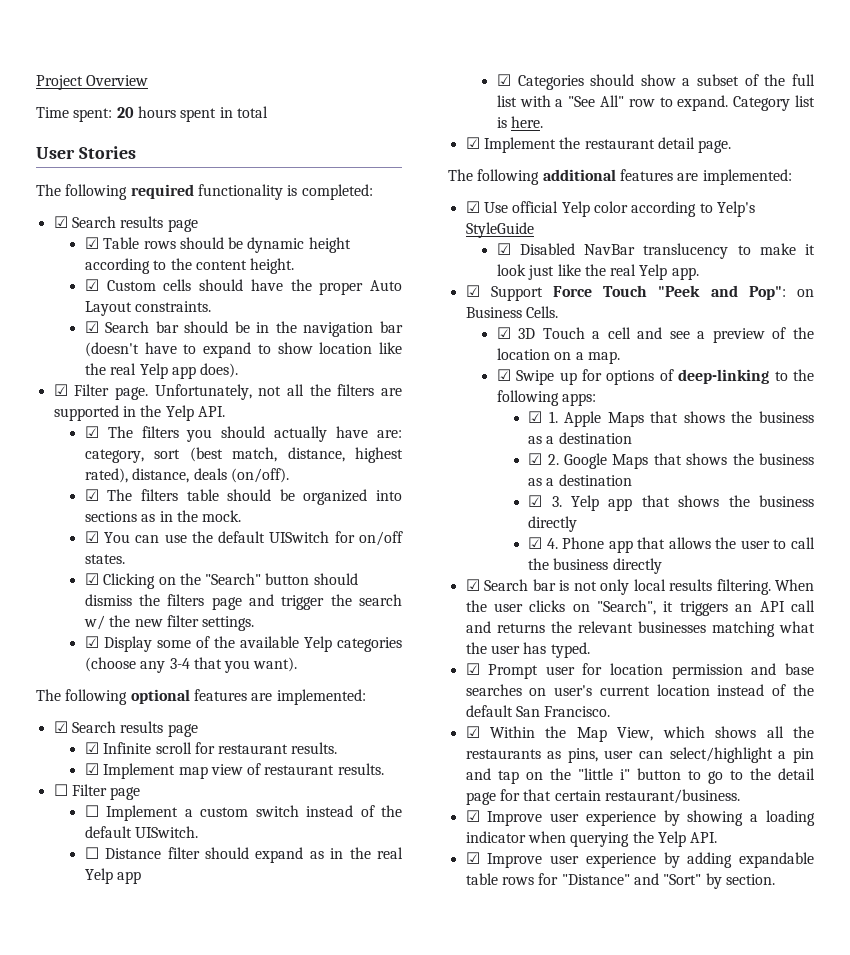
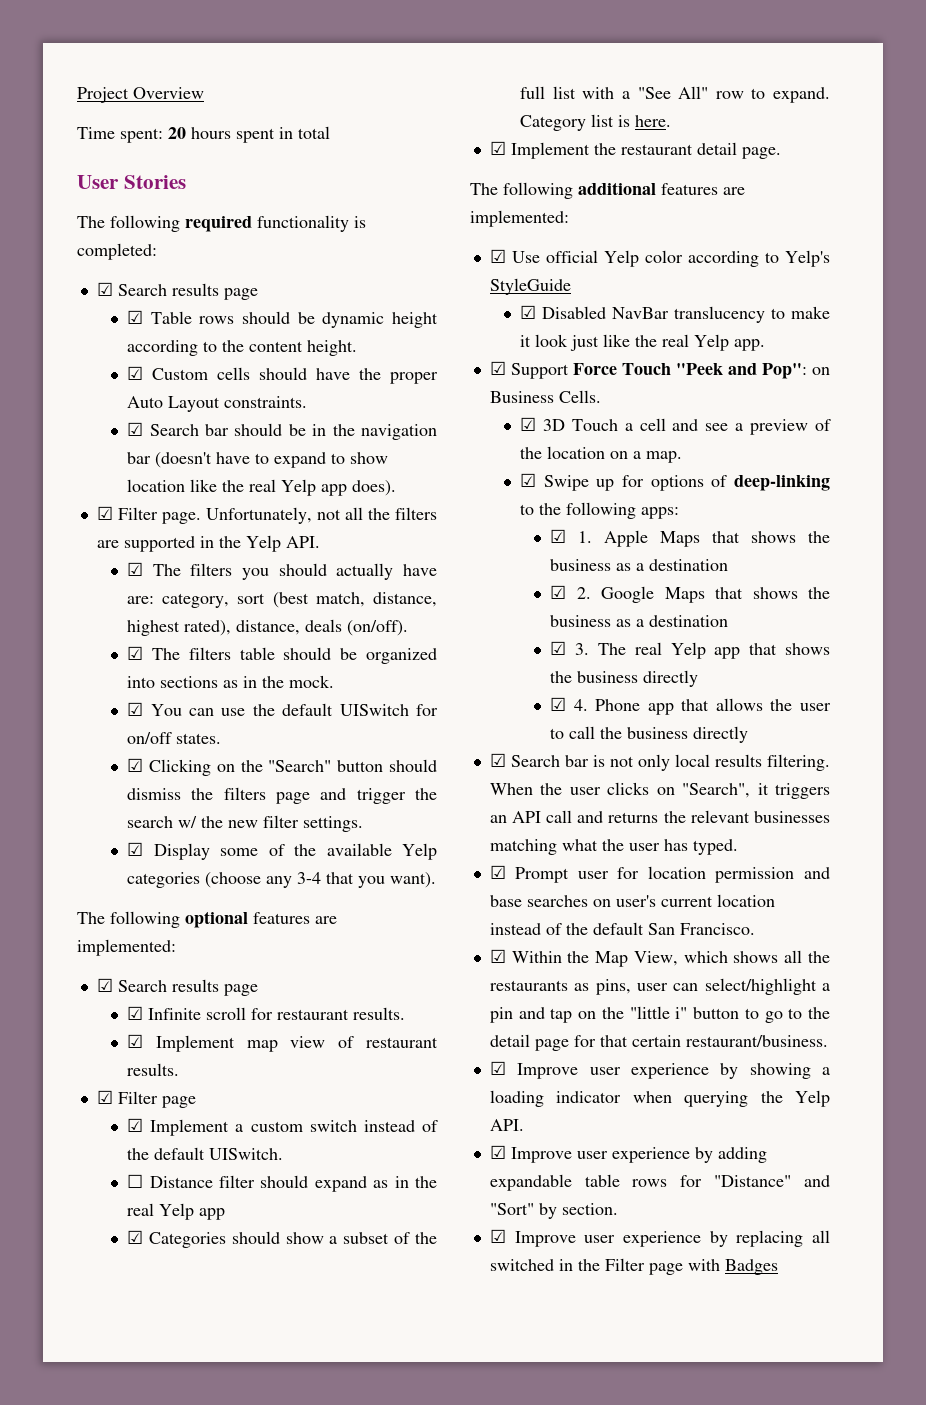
- ☐ Filter page
+ ☑ Filter page
- ☐ Implement a custom switch instead of the default UISwitch.
+ ☑ Implement a custom switch instead of the default UISwitch.
- ☑ 3. Yelp app that shows the business directly
+ ☑ 3. The real Yelp app that shows the business directly
+ ☑ Improve user experience by replacing all switched in the Filter page with Badges

